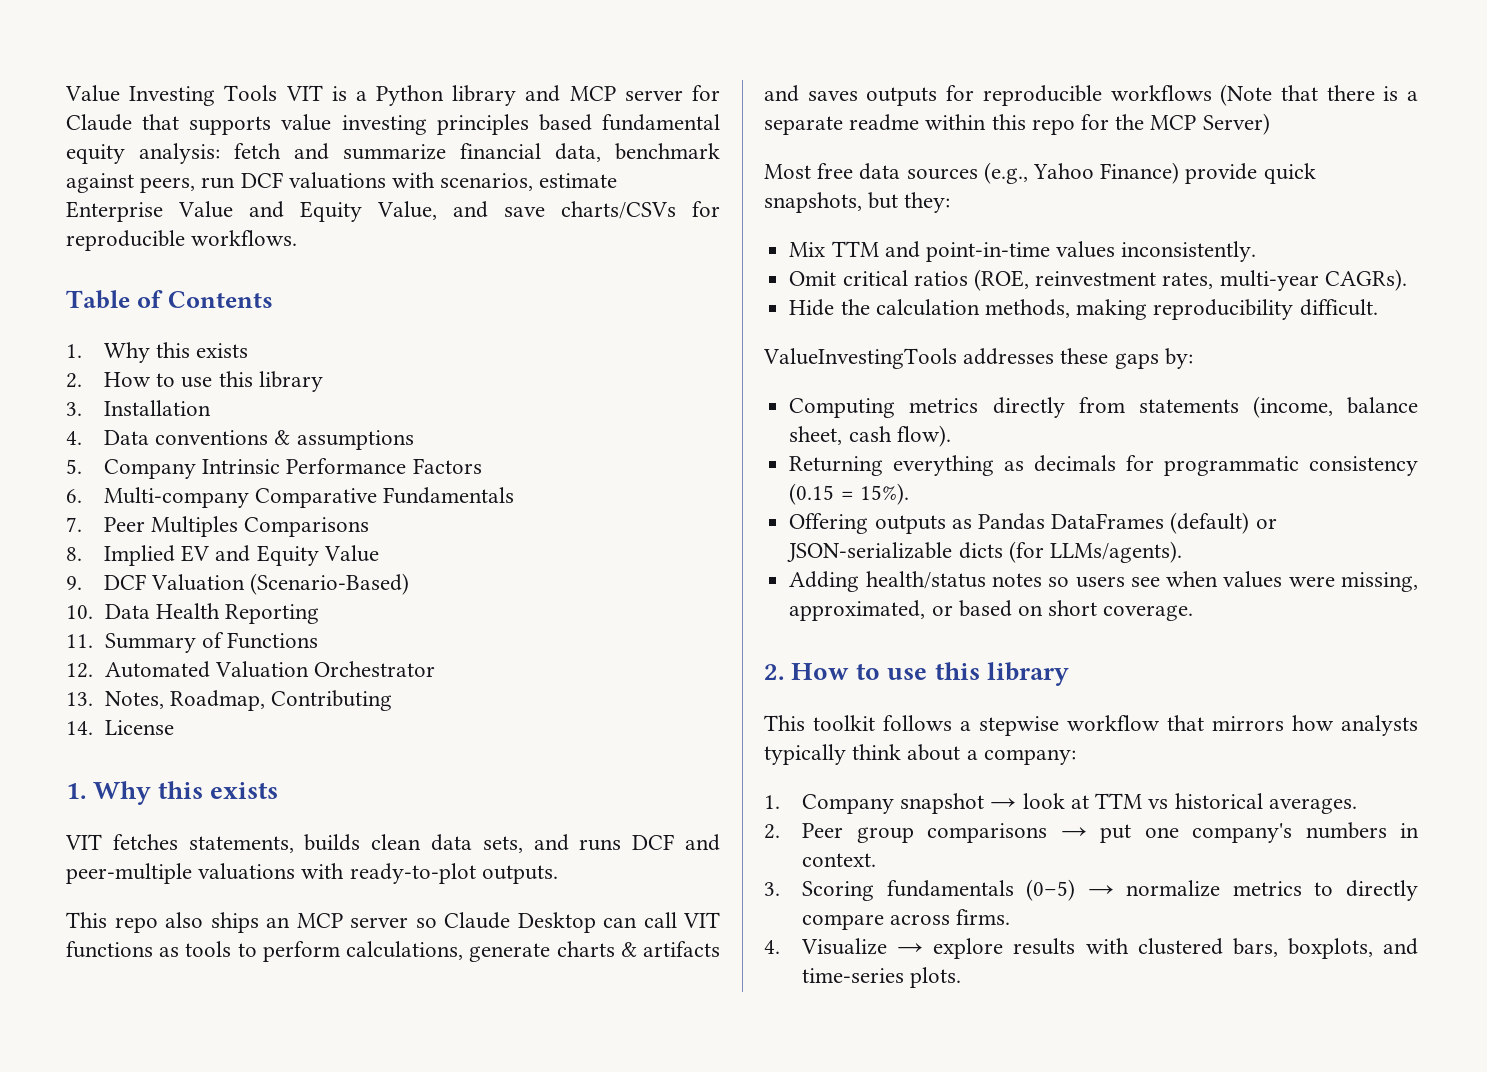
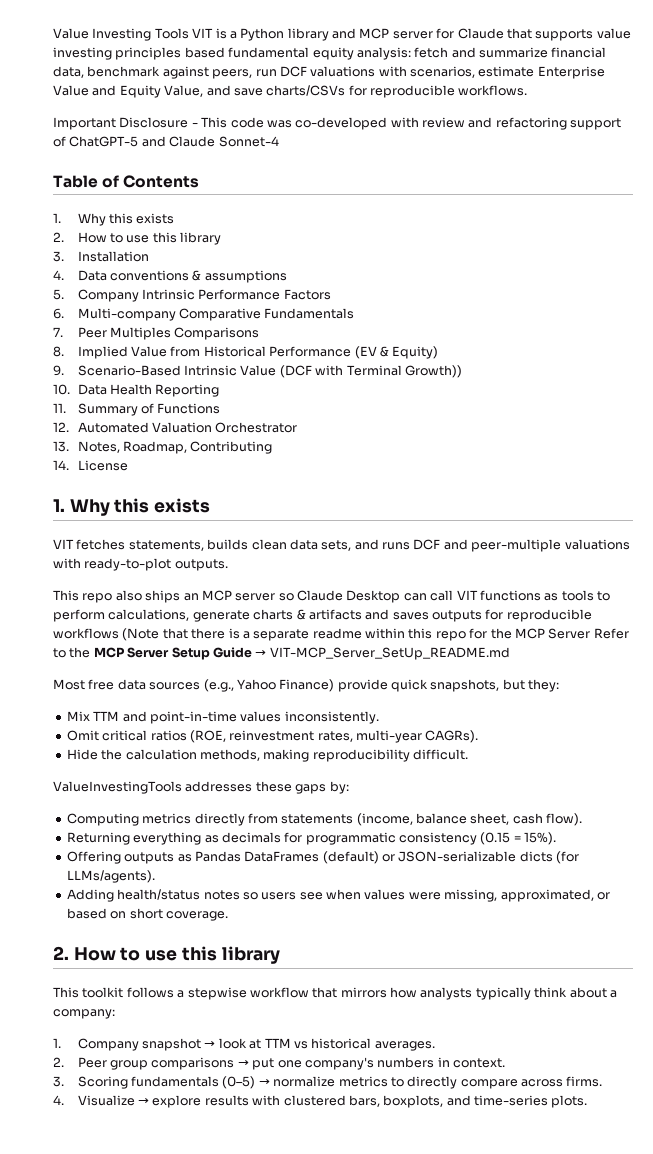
+ Important Disclosure - This code was co-developed with review and refactoring support of ChatGPT-5 and Claude Sonnet-4
- 8. Implied EV and Equity Value
- 9. DCF Valuation (Scenario-Based)
+ 8. Implied Value from Historical Performance (EV & Equity)
+ 9. Scenario-Based Intrinsic Value (DCF with Terminal Growth))
- This repo also ships an MCP server so Claude Desktop can call VIT functions as tools to perform calculations, generate charts & artifacts and saves outputs for reproducible workflows (Note that there is a separate readme within this repo for the MCP Server)
+ This repo also ships an MCP server so Claude Desktop can call VIT functions as tools to perform calculations, generate charts & artifacts and saves outputs for reproducible workflows (Note that there is a separate readme within this repo for the MCP Server Refer to the MCP Server Setup Guide → VIT-MCP_Server_SetUp_README.md

